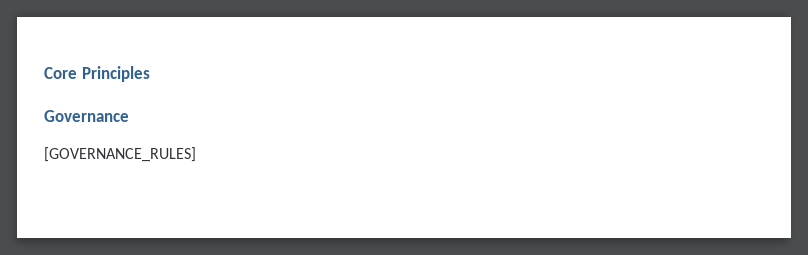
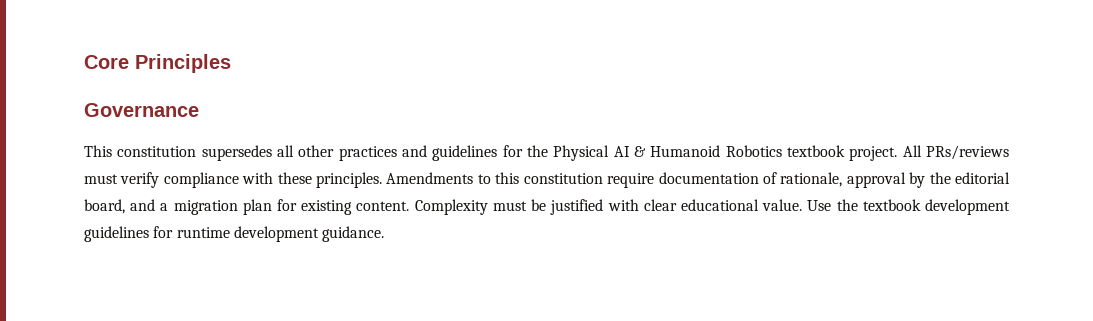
- [GOVERNANCE_RULES]
+ This constitution supersedes all other practices and guidelines for the Physical AI & Humanoid Robotics textbook project. All PRs/reviews must verify compliance with these principles. Amendments to this constitution require documentation of rationale, approval by the editorial board, and a migration plan for existing content. Complexity must be justified with clear educational value. Use the textbook development guidelines for runtime development guidance.

